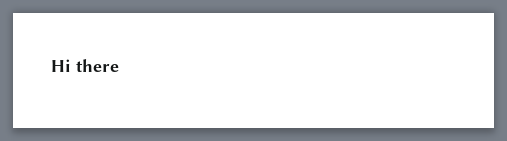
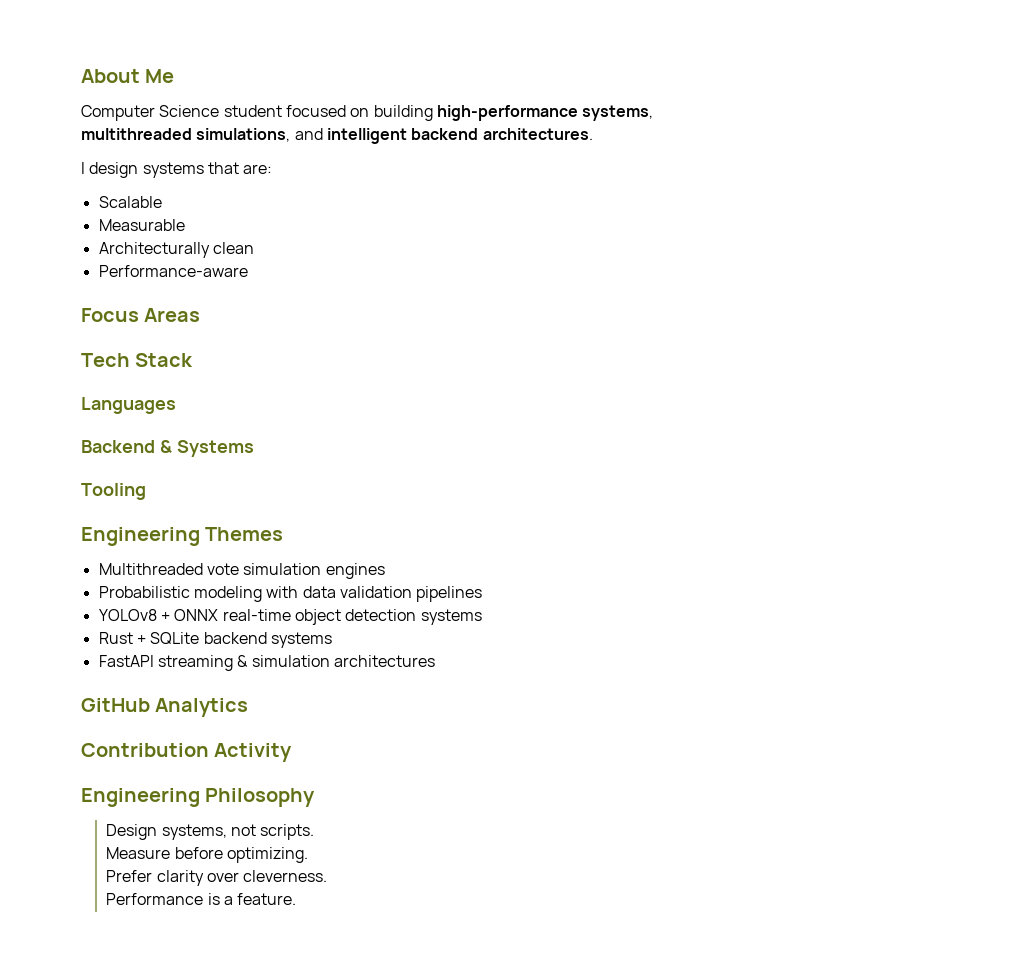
- Hi there
+ About Me
+ Computer Science student focused on building high-performance systems,
+ multithreaded simulations, and intelligent backend architectures.
+ I design systems that are:
+ Scalable
+ Measurable
+ Architecturally clean
+ Performance-aware
+ Focus Areas
+ Tech Stack
+ Languages
+ Backend & Systems
+ Tooling
+ Engineering Themes
+ Multithreaded vote simulation engines
+ Probabilistic modeling with data validation pipelines
+ YOLOv8 + ONNX real-time object detection systems
+ Rust + SQLite backend systems
+ FastAPI streaming & simulation architectures
+ GitHub Analytics
+ Contribution Activity
+ Engineering Philosophy
+ Design systems, not scripts.
+ Measure before optimizing.
+ Prefer clarity over cleverness.
+ Performance is a feature.

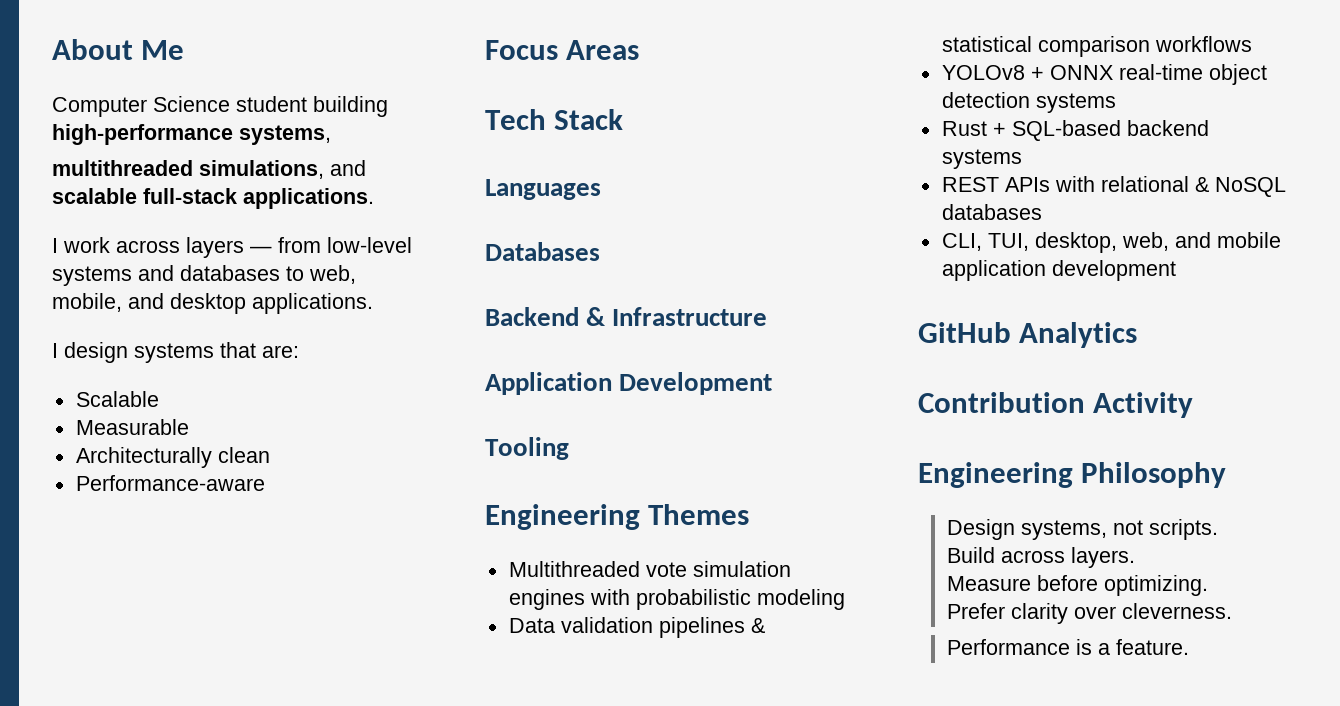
- Computer Science student focused on building high-performance systems,
+ Computer Science student building high-performance systems,
- multithreaded simulations, and intelligent backend architectures.
+ multithreaded simulations, and scalable full-stack applications.
+ I work across layers — from low-level systems and databases to web, mobile, and desktop applications.
+ Databases
- Backend & Systems
+ Backend & Infrastructure
+ Application Development
- Multithreaded vote simulation engines
- Probabilistic modeling with data validation pipelines
+ Multithreaded vote simulation engines with probabilistic modeling
+ Data validation pipelines & statistical comparison workflows
- Rust + SQLite backend systems
+ Rust + SQL-based backend systems
- FastAPI streaming & simulation architectures
+ REST APIs with relational & NoSQL databases
+ CLI, TUI, desktop, web, and mobile application development
+ Build across layers.

